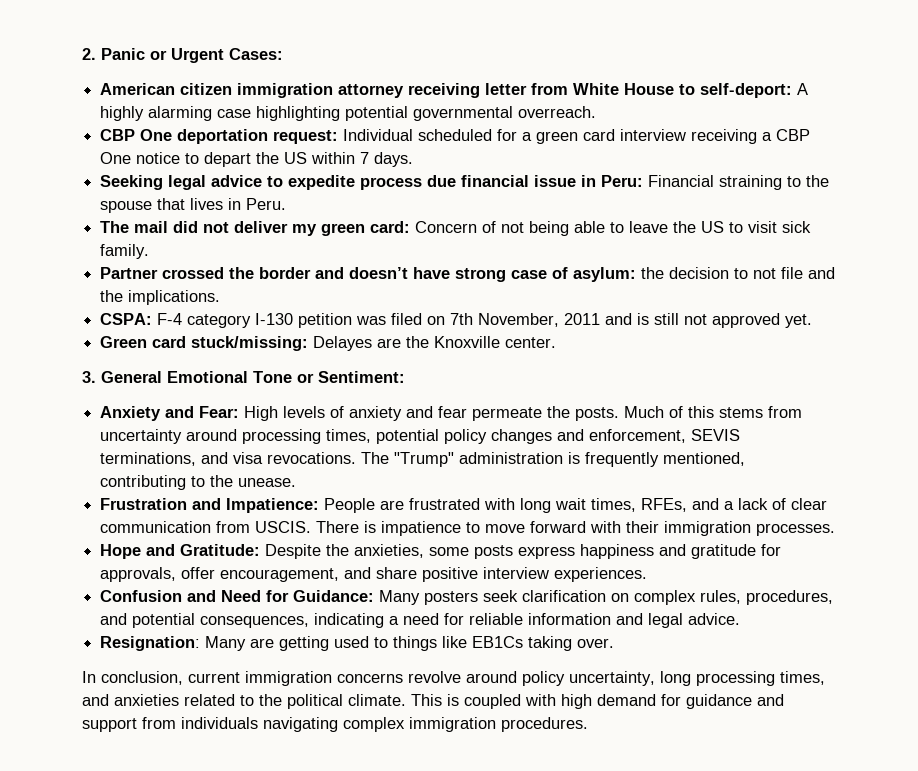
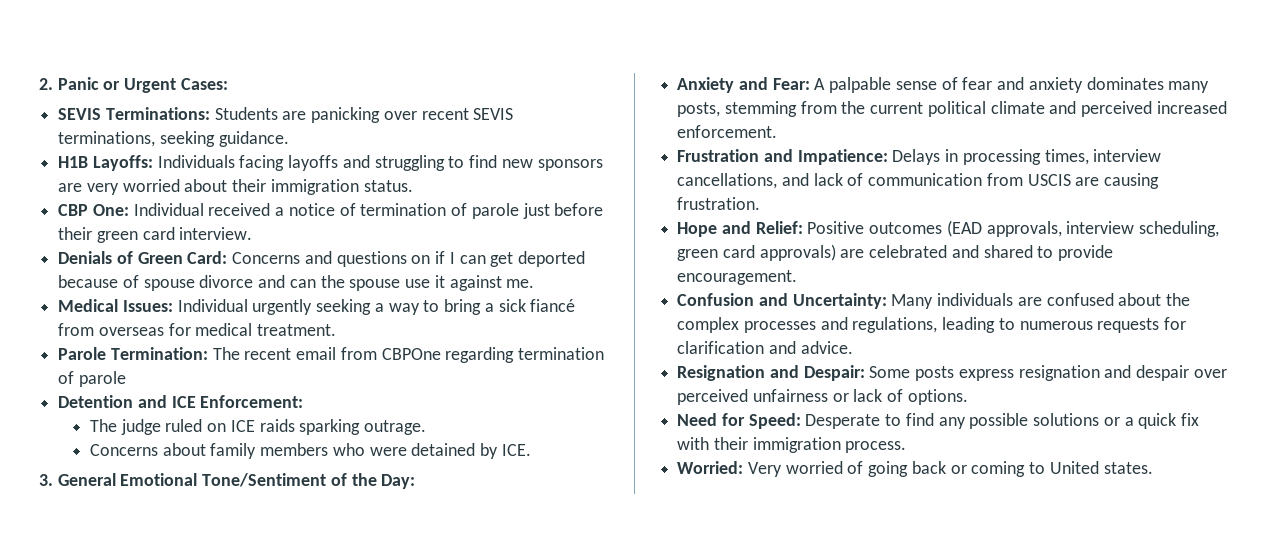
- American citizen immigration attorney receiving letter from White House to self-deport: A highly alarming case highlighting potential governmental overreach.
- CBP One deportation request: Individual scheduled for a green card interview receiving a CBP One notice to depart the US within 7 days.
- Seeking legal advice to expedite process due financial issue in Peru: Financial straining to the spouse that lives in Peru.
- The mail did not deliver my green card: Concern of not being able to leave the US to visit sick family.
- Partner crossed the border and doesn’t have strong case of asylum: the decision to not file and the implications.
- CSPA: F-4 category I-130 petition was filed on 7th November, 2011 and is still not approved yet.
- Green card stuck/missing: Delayes are the Knoxville center.
+ SEVIS Terminations: Students are panicking over recent SEVIS terminations, seeking guidance.
+ H1B Layoffs: Individuals facing layoffs and struggling to find new sponsors are very worried about their immigration status.
+ CBP One: Individual received a notice of termination of parole just before their green card interview.
+ Denials of Green Card: Concerns and questions on if I can get deported because of spouse divorce and can the spouse use it against me.
+ Medical Issues: Individual urgently seeking a way to bring a sick fiancé from overseas for medical treatment.
+ Parole Termination: The recent email from CBPOne regarding termination of parole
+ Detention and ICE Enforcement:
+ The judge ruled on ICE raids sparking outrage.
+ Concerns about family members who were detained by ICE.
- 3. General Emotional Tone or Sentiment:
+ 3. General Emotional Tone/Sentiment of the Day:
- Anxiety and Fear: High levels of anxiety and fear permeate the posts. Much of this stems from uncertainty around processing times, potential policy changes and enforcement, SEVIS terminations, and visa revocations. The "Trump" administration is frequently mentioned, contributing to the unease.
- Frustration and Impatience: People are frustrated with long wait times, RFEs, and a lack of clear communication from USCIS. There is impatience to move forward with their immigration processes.
- Hope and Gratitude: Despite the anxieties, some posts express happiness and gratitude for approvals, offer encouragement, and share positive interview experiences.
- Confusion and Need for Guidance: Many posters seek clarification on complex rules, procedures, and potential consequences, indicating a need for reliable information and legal advice.
- Resignation: Many are getting used to things like EB1Cs taking over.
- In conclusion, current immigration concerns revolve around policy uncertainty, long processing times, and anxieties related to the political climate. This is coupled with high demand for guidance and support from individuals navigating complex immigration procedures.
+ Anxiety and Fear: A palpable sense of fear and anxiety dominates many posts, stemming from the current political climate and perceived increased enforcement.
+ Frustration and Impatience: Delays in processing times, interview cancellations, and lack of communication from USCIS are causing frustration.
+ Hope and Relief: Positive outcomes (EAD approvals, interview scheduling, green card approvals) are celebrated and shared to provide encouragement.
+ Confusion and Uncertainty: Many individuals are confused about the complex processes and regulations, leading to numerous requests for clarification and advice.
+ Resignation and Despair: Some posts express resignation and despair over perceived unfairness or lack of options.
+ Need for Speed: Desperate to find any possible solutions or a quick fix with their immigration process.
+ Worried: Very worried of going back or coming to United states.

